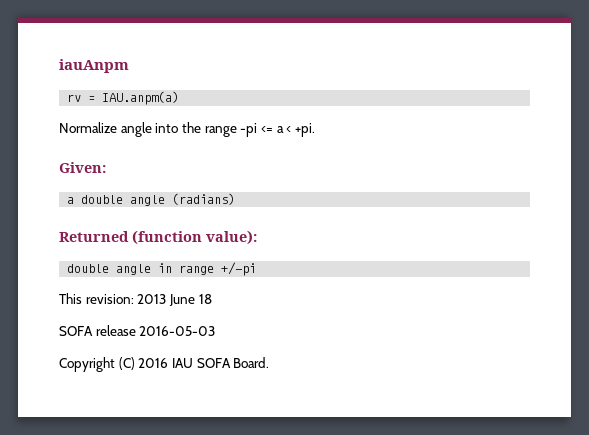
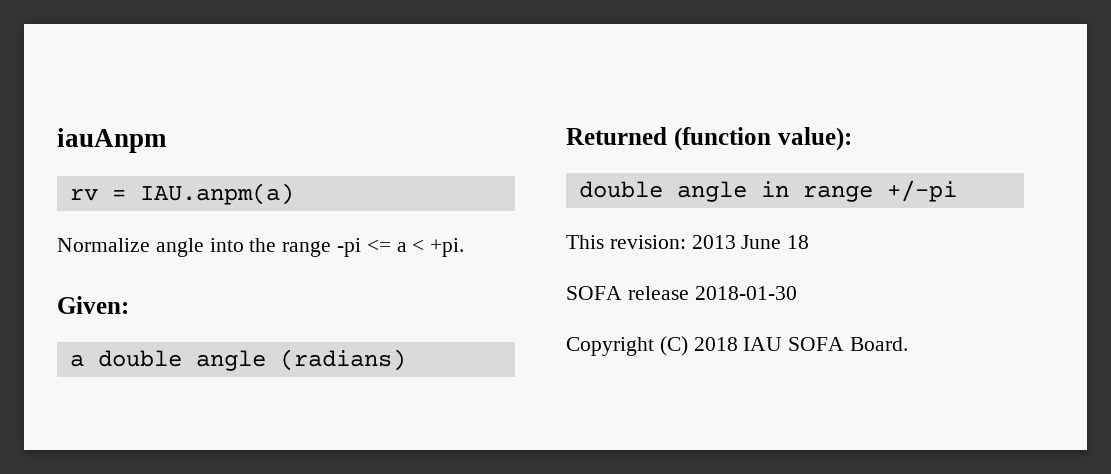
- SOFA release 2016-05-03
+ SOFA release 2018-01-30
- Copyright (C) 2016 IAU SOFA Board.
+ Copyright (C) 2018 IAU SOFA Board.

